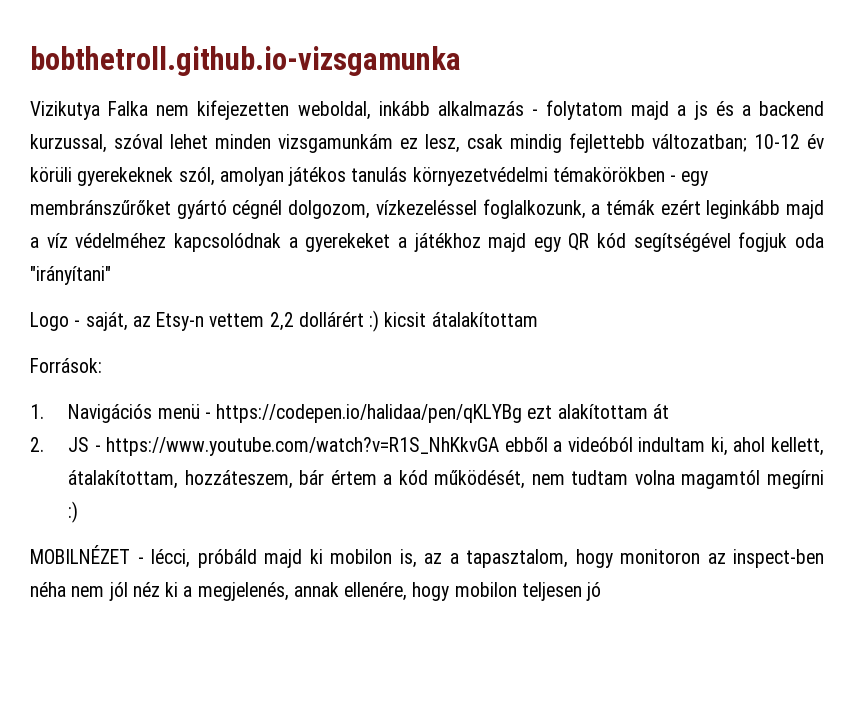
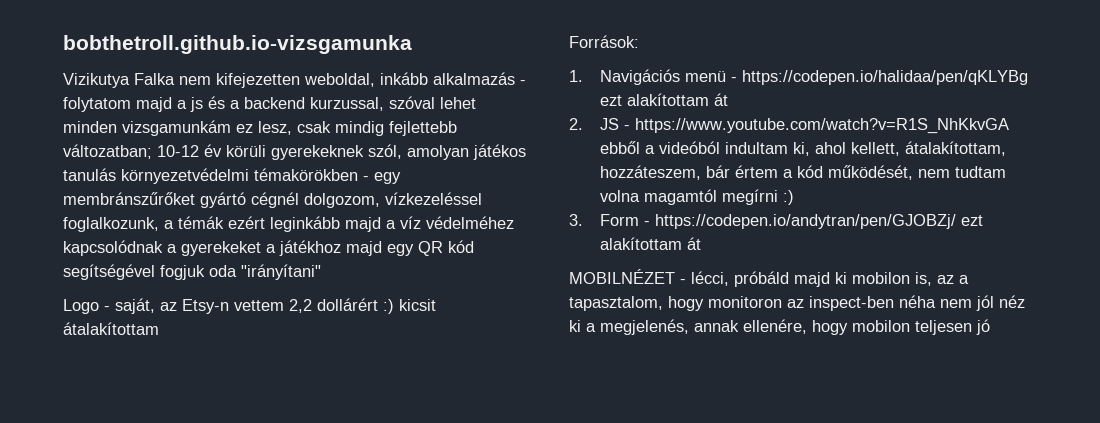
+ 3. Form - https://codepen.io/andytran/pen/GJOBZj/ ezt alakítottam át

